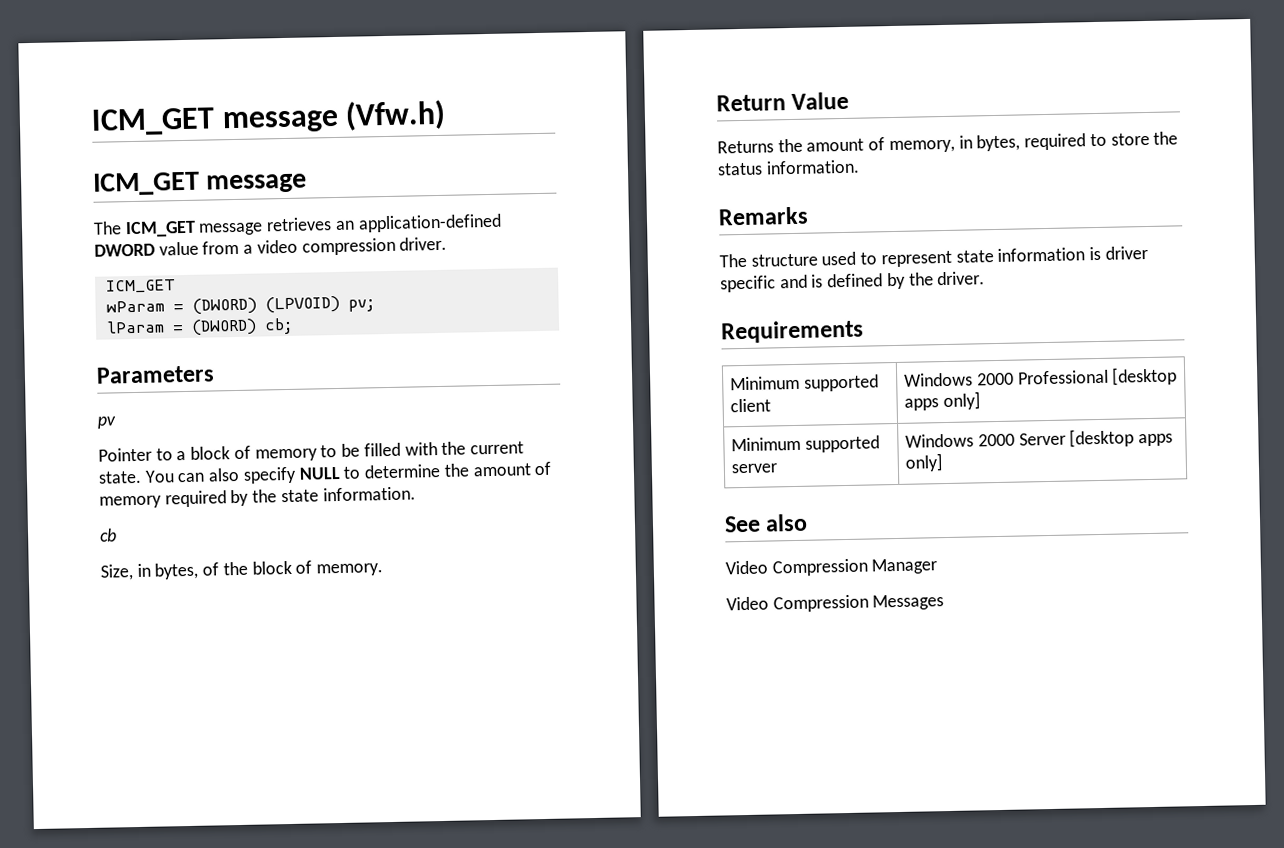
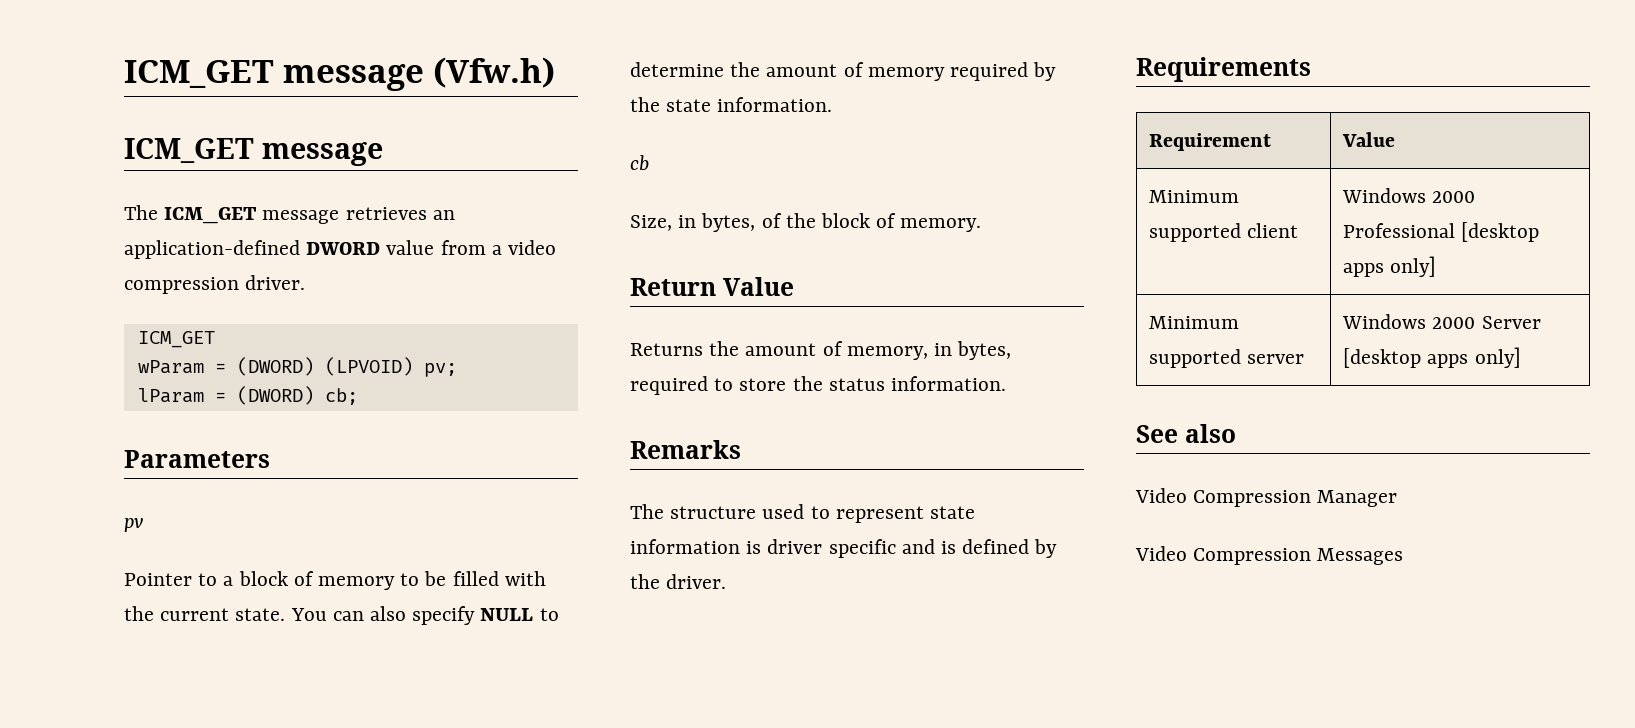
+ Requirement | Value

